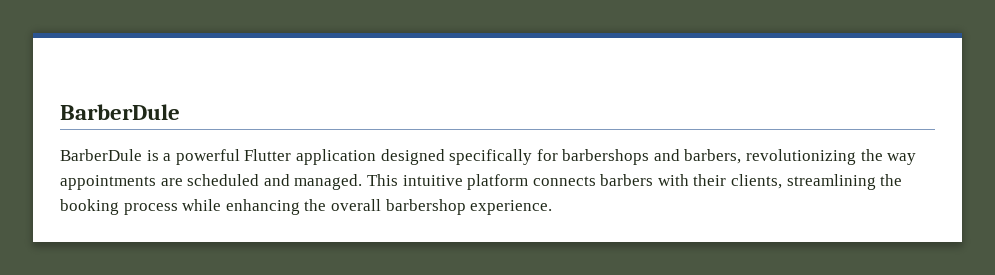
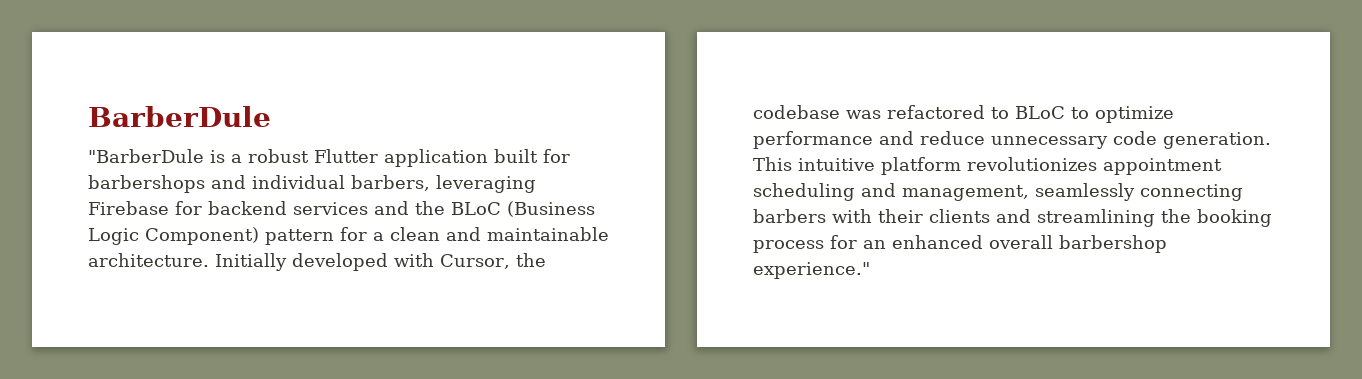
- BarberDule is a powerful Flutter application designed specifically for barbershops and barbers, revolutionizing the way appointments are scheduled and managed. This intuitive platform connects barbers with their clients, streamlining the booking process while enhancing the overall barbershop experience.
+ "BarberDule is a robust Flutter application built for barbershops and individual barbers, leveraging Firebase for backend services and the BLoC (Business Logic Component) pattern for a clean and maintainable architecture. Initially developed with Cursor, the codebase was refactored to BLoC to optimize performance and reduce unnecessary code generation. This intuitive platform revolutionizes appointment scheduling and management, seamlessly connecting barbers with their clients and streamlining the booking process for an enhanced overall barbershop experience."

